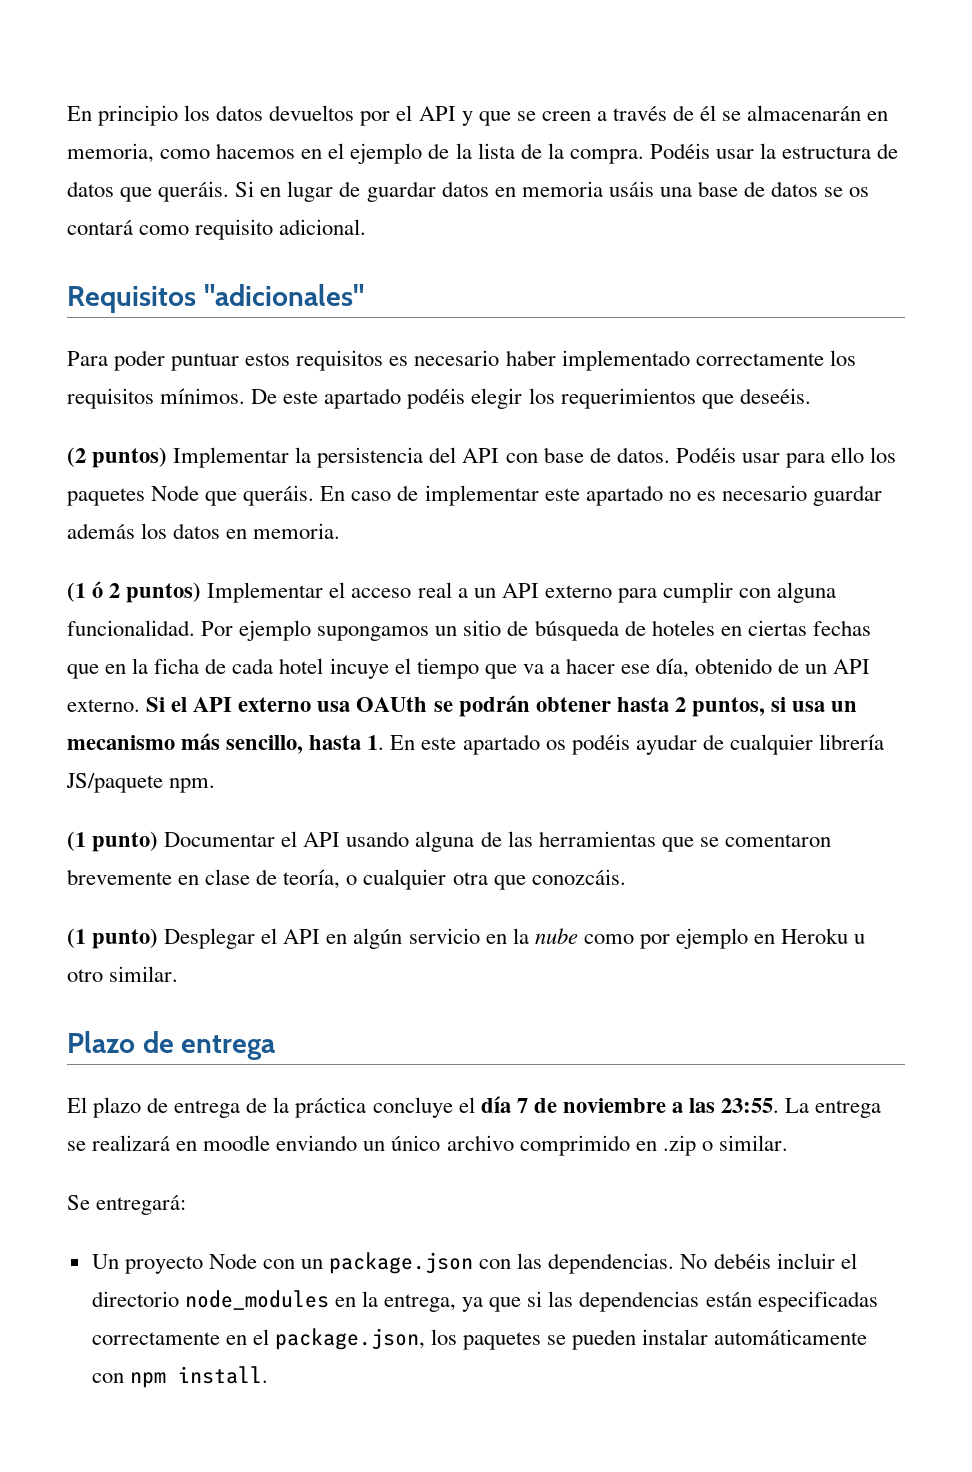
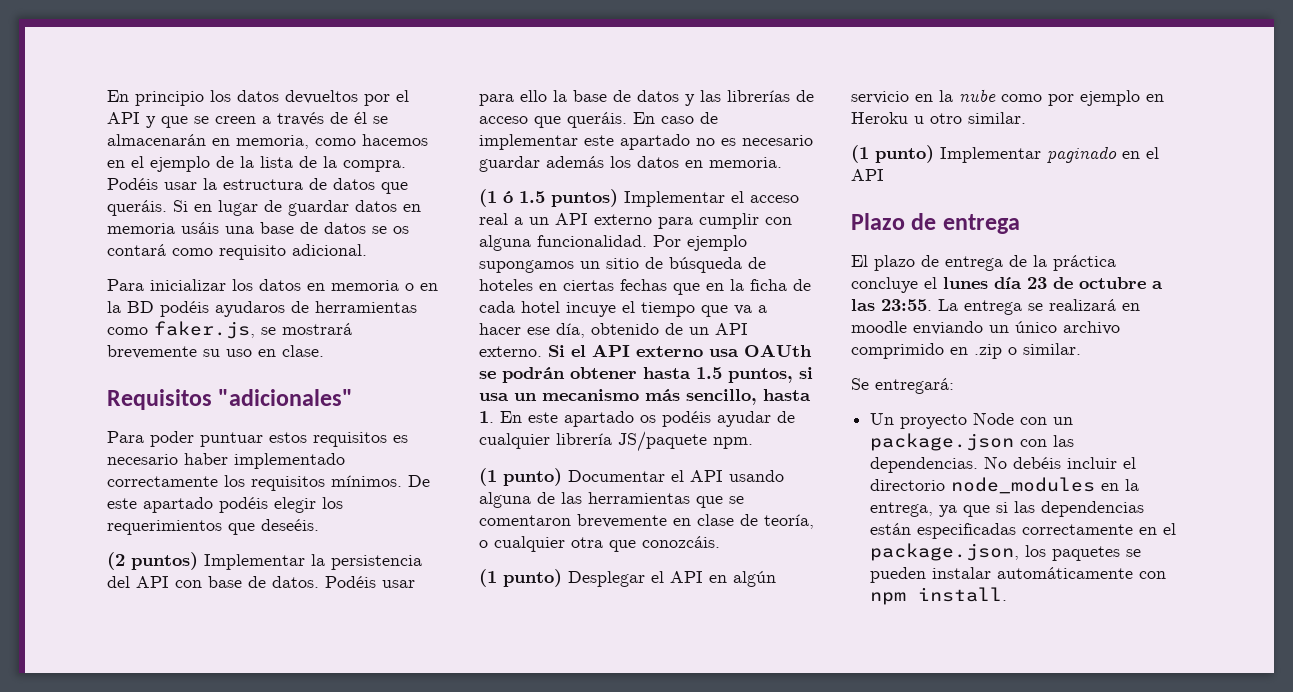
+ Para inicializar los datos en memoria o en la BD podéis ayudaros de herramientas como faker.js, se mostrará brevemente su uso en clase.
- Podéis usar para ello los paquetes Node que queráis.
+ Podéis usar para ello la base de datos y las librerías de acceso que queráis.
- (1 ó 2 puntos) Implementar el acceso real a un API externo para cumplir con alguna funcionalidad.
+ (1 ó 1.5 puntos) Implementar el acceso real a un API externo para cumplir con alguna funcionalidad.
- Si el API externo usa OAUth se podrán obtener hasta 2 puntos, si usa un mecanismo más sencillo, hasta 1. En este apartado os podéis ayudar de cualquier librería JS/paquete npm.
+ Si el API externo usa OAUth se podrán obtener hasta 1.5 puntos, si usa un mecanismo más sencillo, hasta 1. En este apartado os podéis ayudar de cualquier librería JS/paquete npm.
+ (1 punto) Implementar paginado en el API
- El plazo de entrega de la práctica concluye el día 7 de noviembre a las 23:55.
+ El plazo de entrega de la práctica concluye el lunes día 23 de octubre a las 23:55.

